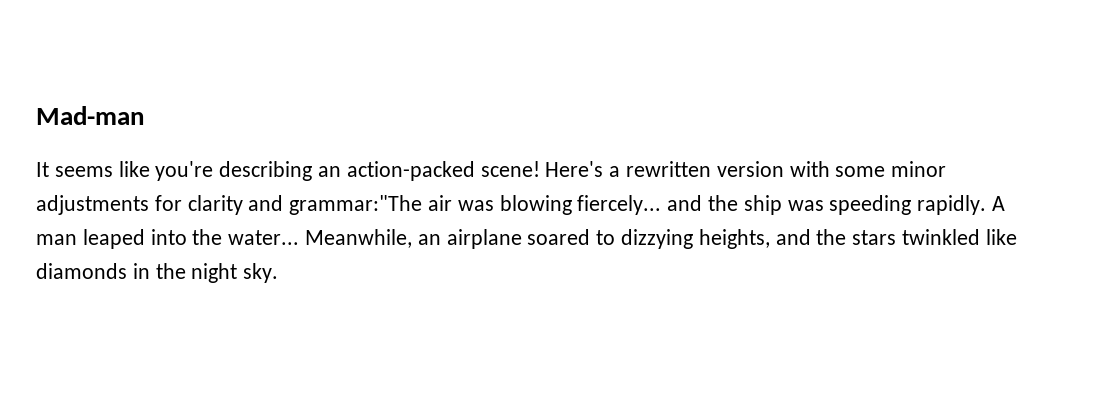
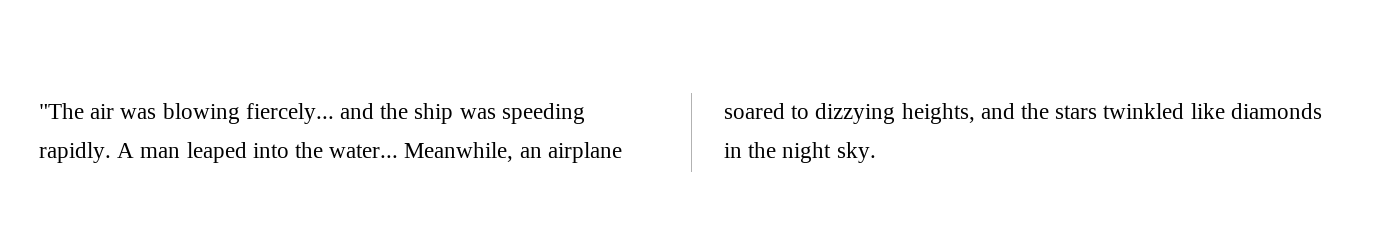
- Mad-man
- It seems like you're describing an action-packed scene! Here's a rewritten version with some minor adjustments for clarity and grammar:"The air was blowing fiercely... and the ship was speeding rapidly.
+ "The air was blowing fiercely... and the ship was speeding rapidly.

